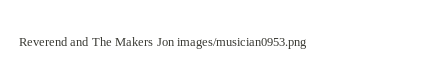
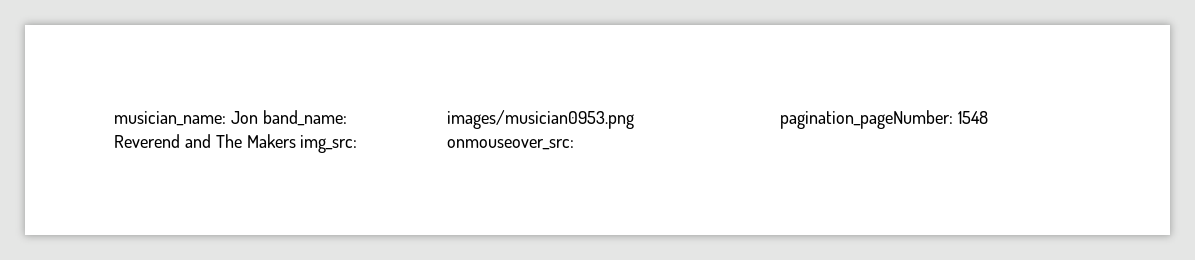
- Reverend and The Makers Jon images/musician0953.png
+ musician_name: Jon band_name: Reverend and The Makers img_src: images/musician0953.png onmouseover_src: pagination_pageNumber: 1548

